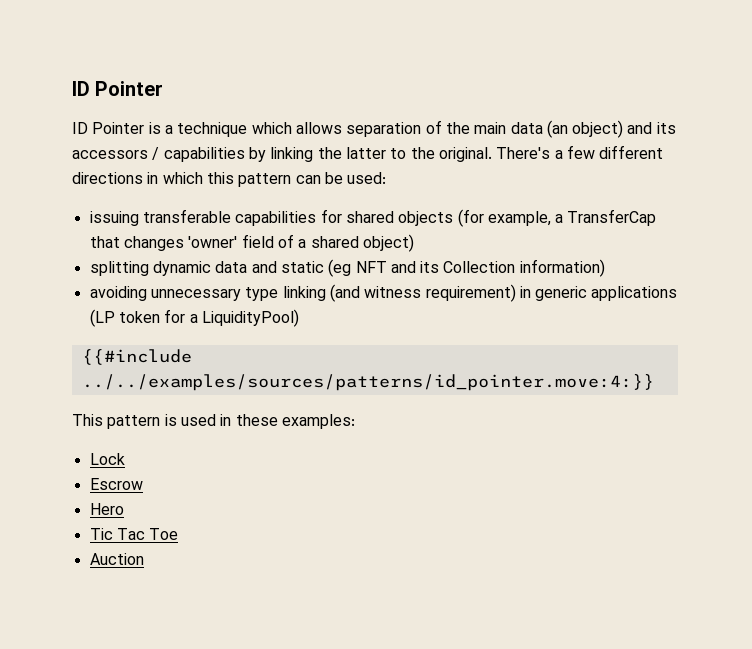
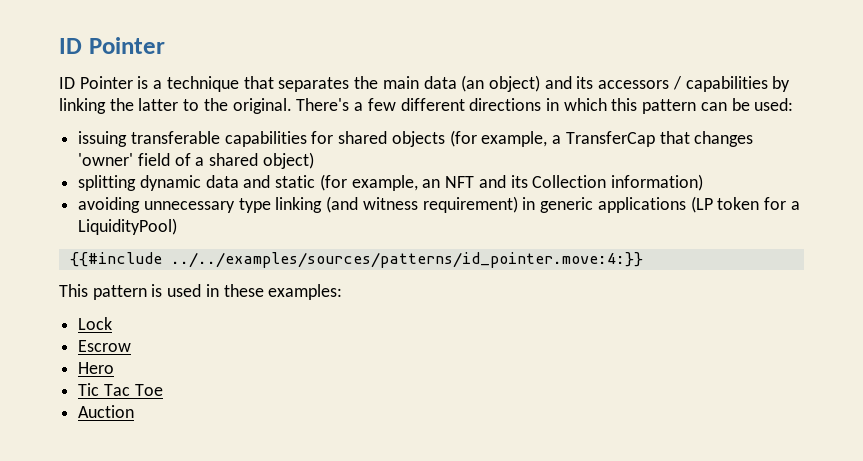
- ID Pointer is a technique which allows separation of the main data (an object) and its accessors / capabilities by linking the latter to the original.
+ ID Pointer is a technique that separates the main data (an object) and its accessors / capabilities by linking the latter to the original.
- splitting dynamic data and static (eg NFT and its Collection information)
+ splitting dynamic data and static (for example, an NFT and its Collection information)

